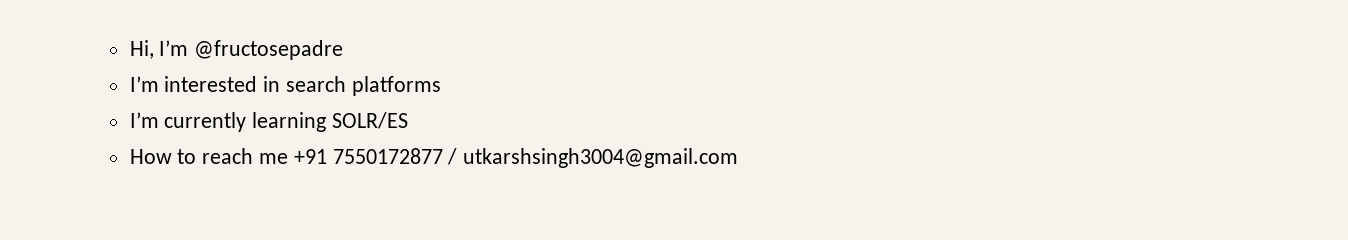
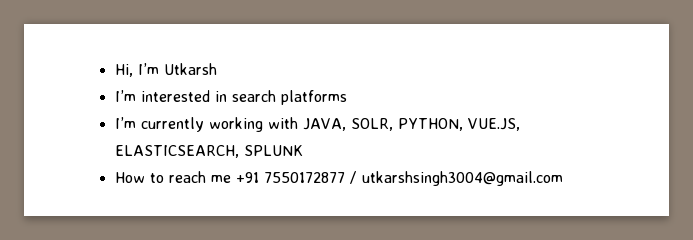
- Hi, I’m @fructosepadre
+ Hi, I’m Utkarsh
- I’m currently learning SOLR/ES
+ I’m currently working with JAVA, SOLR, PYTHON, VUE.JS, ELASTICSEARCH, SPLUNK

